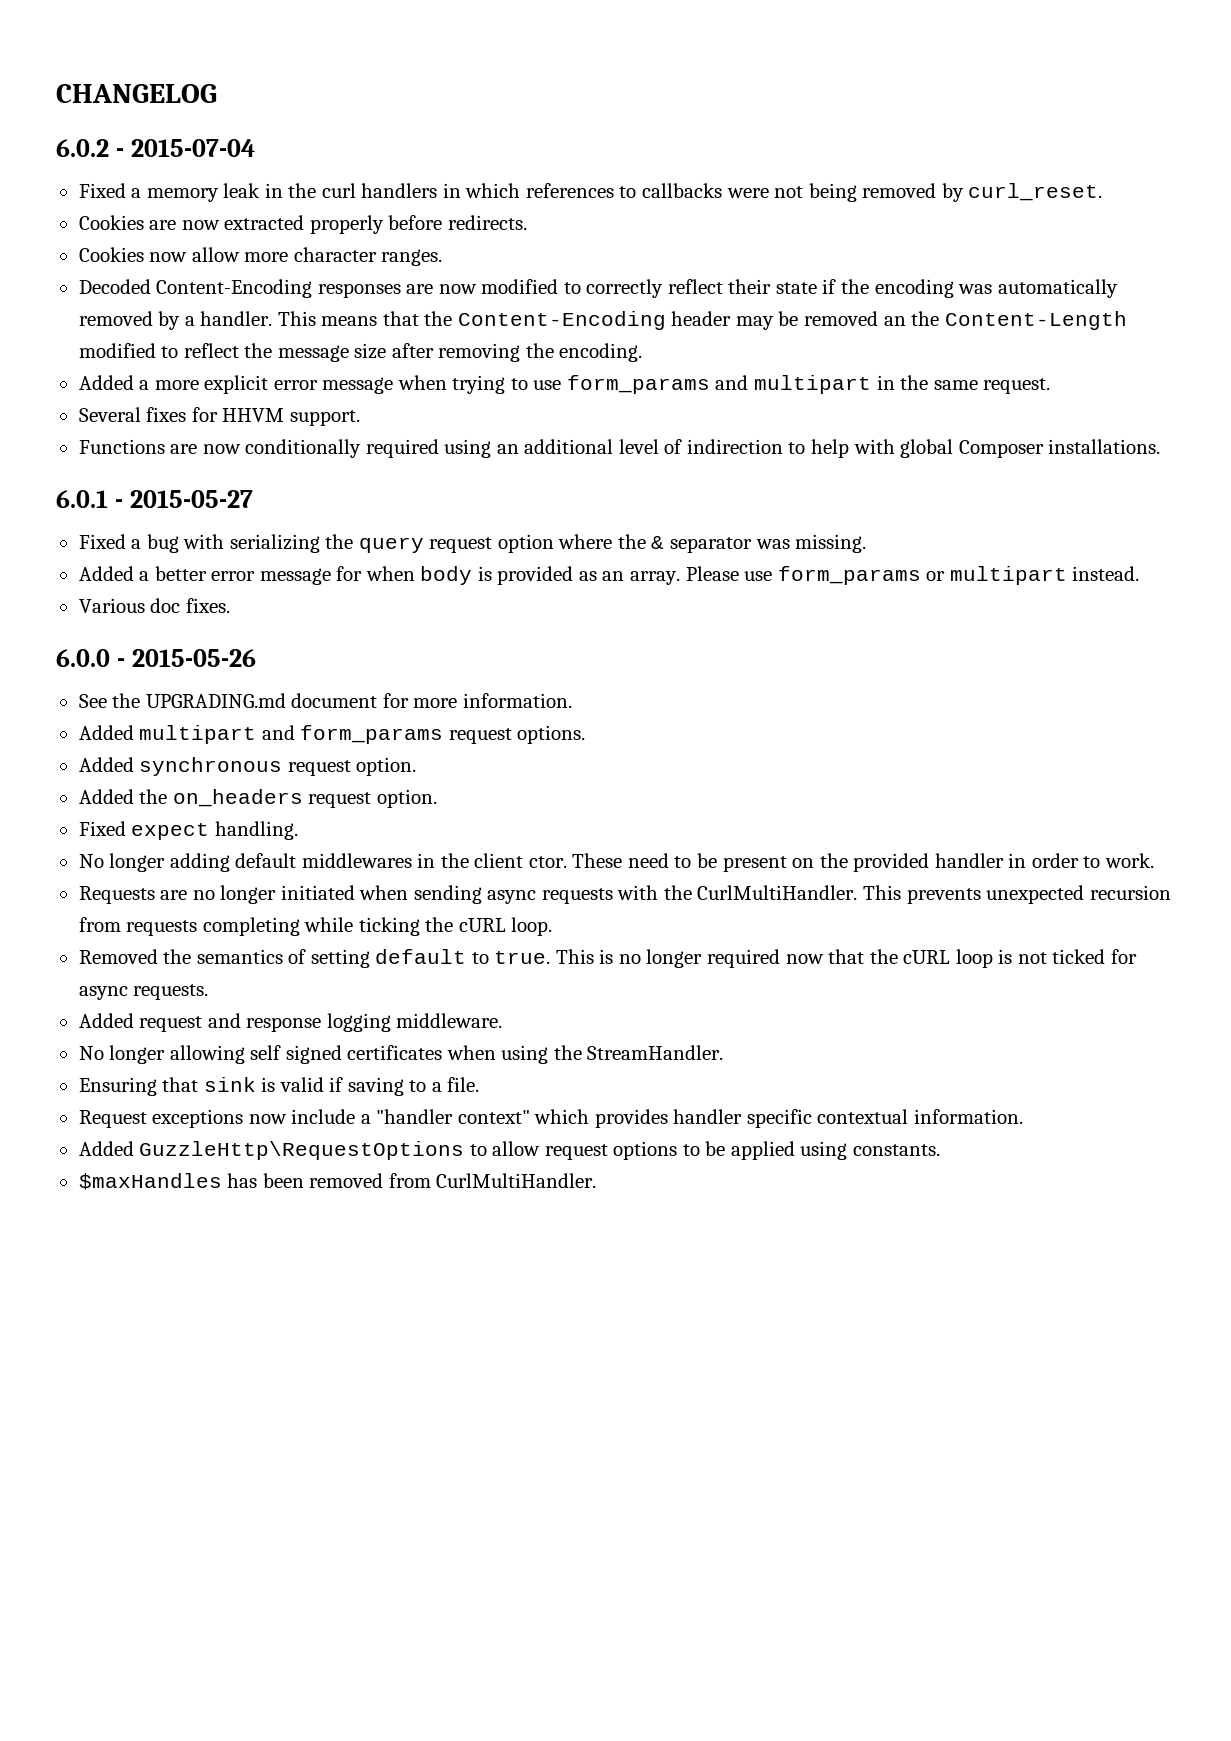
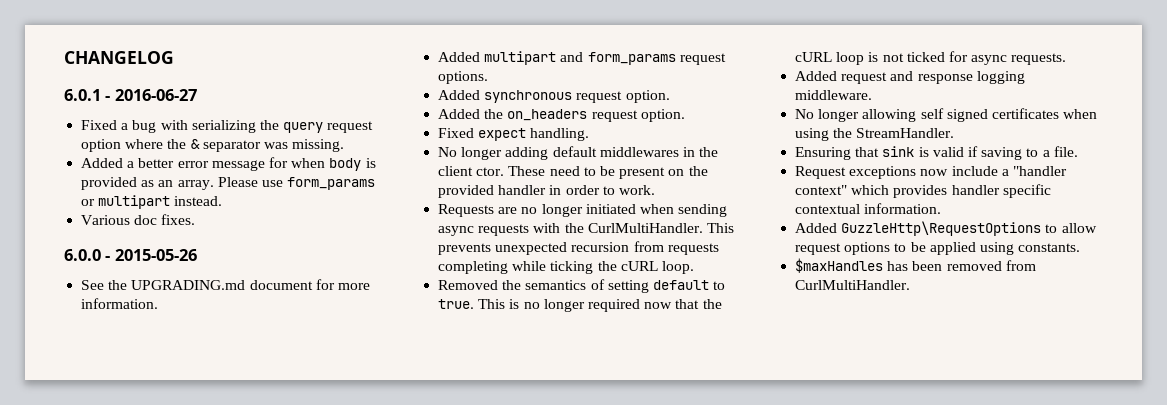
- 6.0.2 - 2015-07-04
- Fixed a memory leak in the curl handlers in which references to callbacks were not being removed by curl_reset.
- Cookies are now extracted properly before redirects.
- Cookies now allow more character ranges.
- Decoded Content-Encoding responses are now modified to correctly reflect their state if the encoding was automatically removed by a handler. This means that the Content-Encoding header may be removed an the Content-Length modified to reflect the message size after removing the encoding.
- Added a more explicit error message when trying to use form_params and multipart in the same request.
- Several fixes for HHVM support.
- Functions are now conditionally required using an additional level of indirection to help with global Composer installations.
- 6.0.1 - 2015-05-27
+ 6.0.1 - 2016-06-27

